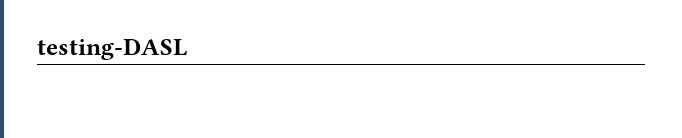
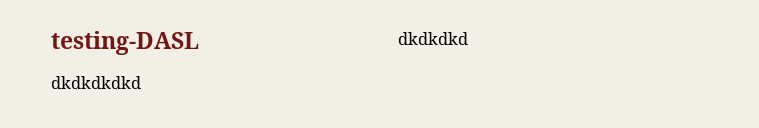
+ dkdkdkdkd
+ dkdkdkd

